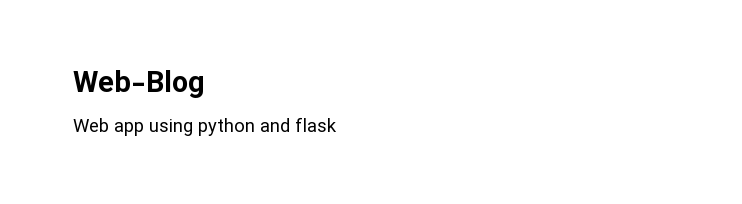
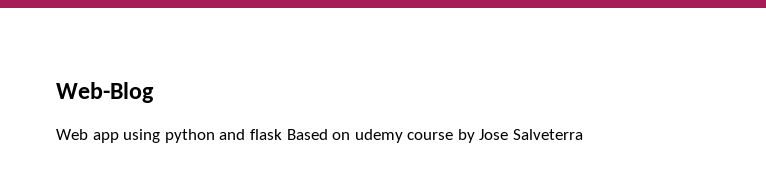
- Web app using python and flask
+ Web app using python and flask Based on udemy course by Jose Salveterra

